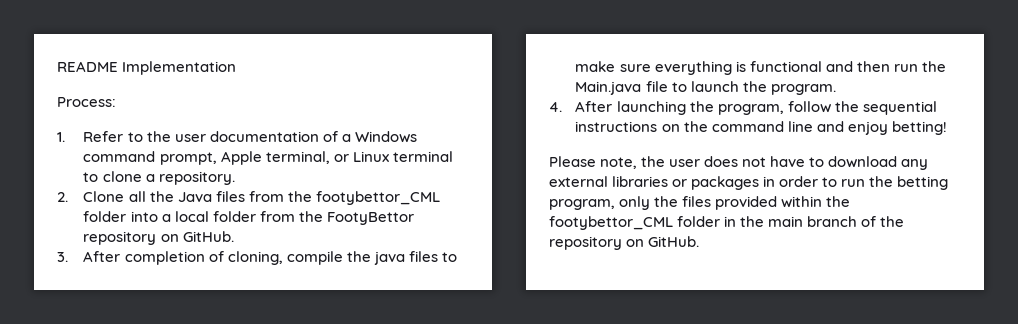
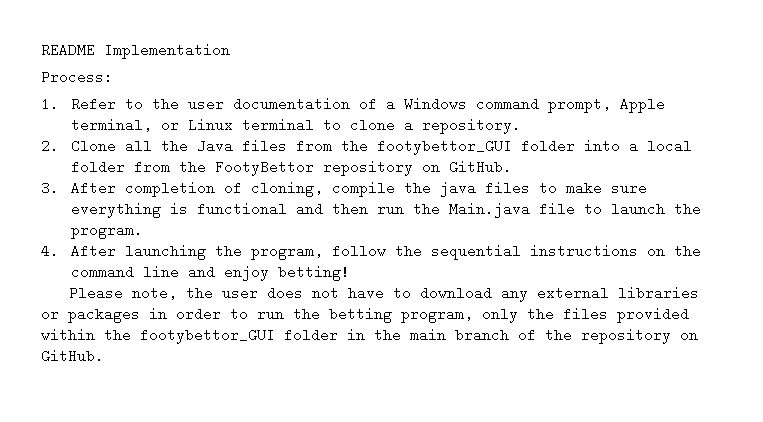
- 2. Clone all the Java files from the footybettor_CML folder into a local folder from the FootyBettor repository on GitHub.
+ 2. Clone all the Java files from the footybettor_GUI folder into a local folder from the FootyBettor repository on GitHub.
- Please note, the user does not have to download any external libraries or packages in order to run the betting program, only the files provided within the footybettor_CML folder in the main branch of the repository on GitHub.
+ Please note, the user does not have to download any external libraries or packages in order to run the betting program, only the files provided within the footybettor_GUI folder in the main branch of the repository on GitHub.

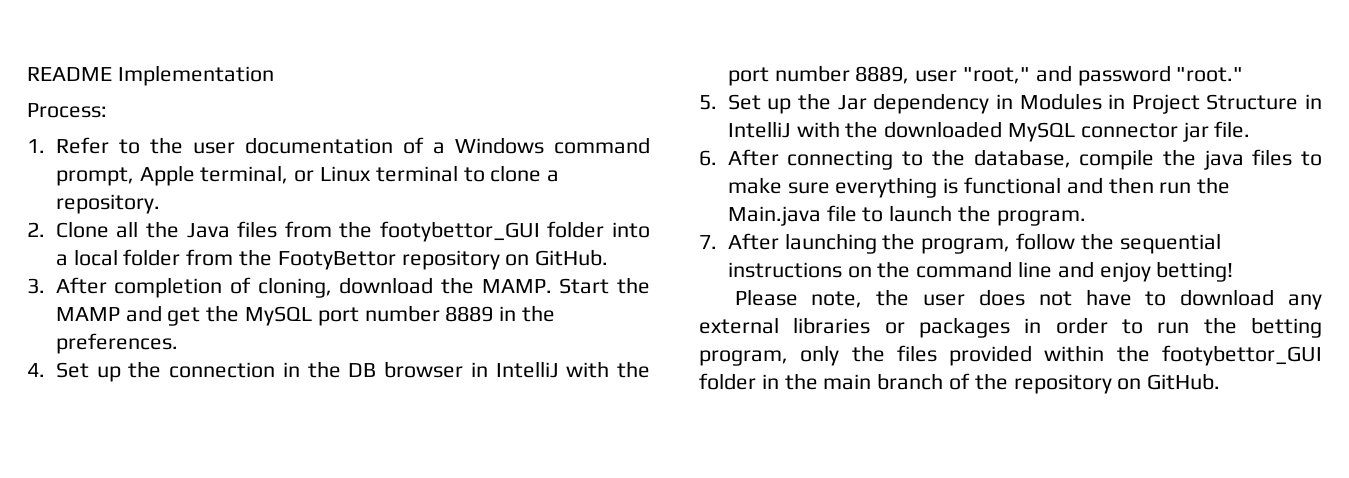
- 3. After completion of cloning, compile the java files to make sure everything is functional and then run the Main.java file to launch the program.
+ 3. After completion of cloning, download the MAMP. Start the MAMP and get the MySQL port number 8889 in the preferences.
+ 4. Set up the connection in the DB browser in IntelliJ with the port number 8889, user "root," and password "root."
+ 5. Set up the Jar dependency in Modules in Project Structure in IntelliJ with the downloaded MySQL connector jar file.
+ 6. After connecting to the database, compile the java files to make sure everything is functional and then run the Main.java file to launch the program.
- 4. After launching the program, follow the sequential instructions on the command line and enjoy betting!
+ 7. After launching the program, follow the sequential instructions on the command line and enjoy betting!

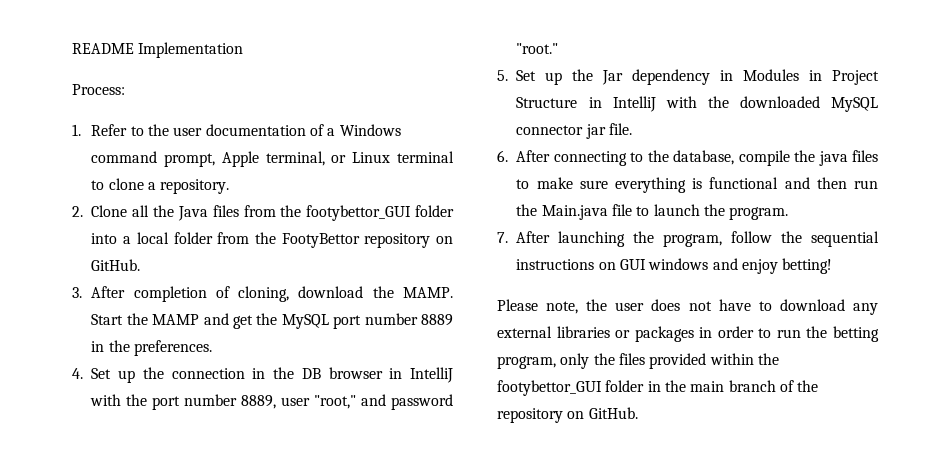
- 7. After launching the program, follow the sequential instructions on the command line and enjoy betting!
+ 7. After launching the program, follow the sequential instructions on GUI windows and enjoy betting!

